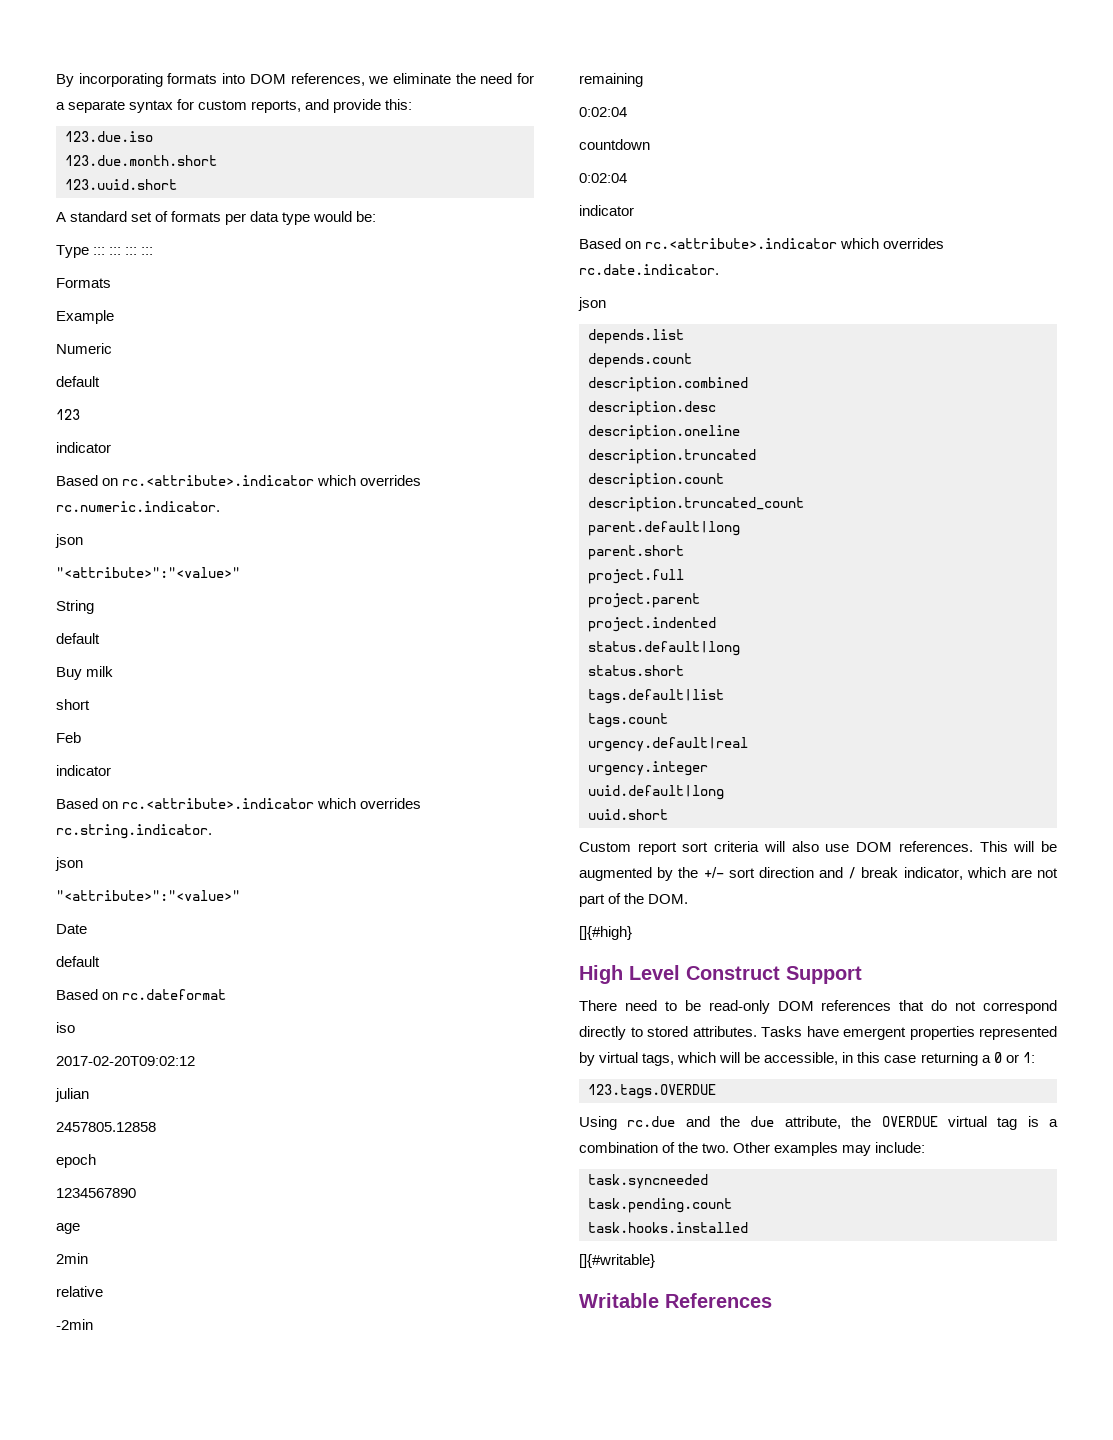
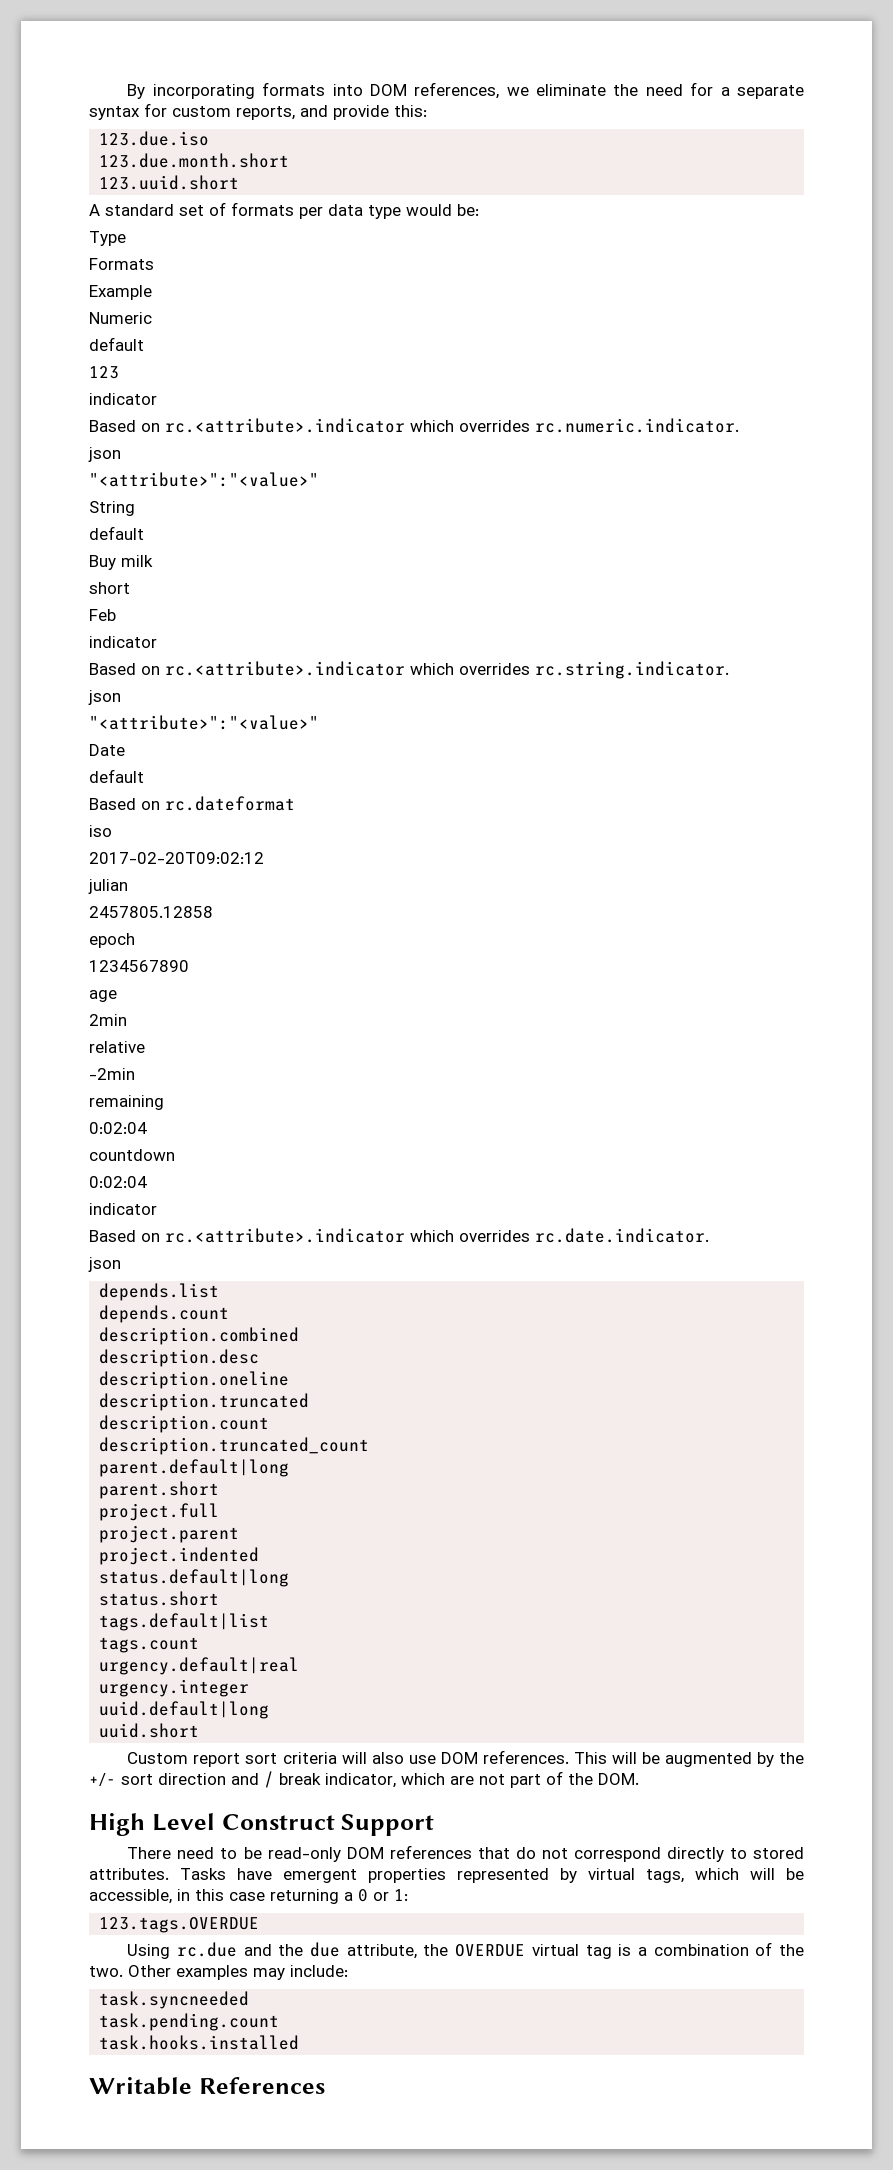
- Type ::: ::: ::: :::
+ Type
- []{#high}
- []{#writable}

